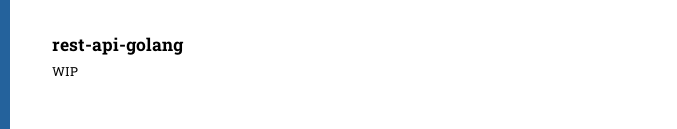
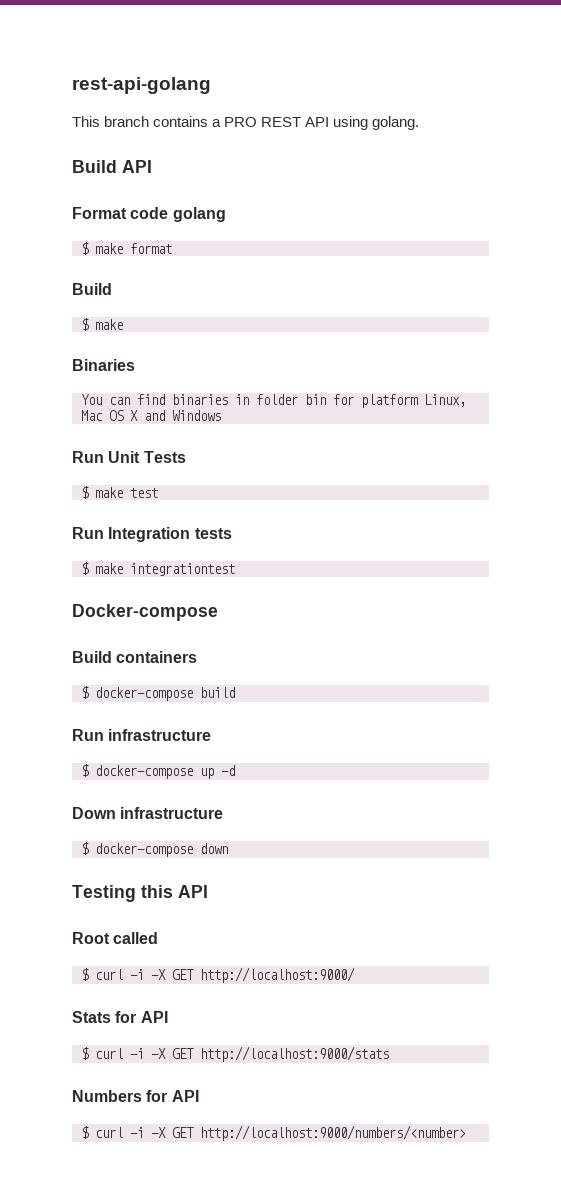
- WIP
+ This branch contains a PRO REST API using golang.
+ Build API
+ Format code golang
+ $ make format
+ Build
+ $ make
+ Binaries
+ You can find binaries in folder bin for platform Linux, Mac OS X and Windows
+ Run Unit Tests
+ $ make test
+ Run Integration tests
+ $ make integrationtest
+ Docker-compose
+ Build containers
+ $ docker-compose build
+ Run infrastructure
+ $ docker-compose up -d
+ Down infrastructure
+ $ docker-compose down
+ Testing this API
+ Root called
+ $ curl -i -X GET http://localhost:9000/
+ Stats for API
+ $ curl -i -X GET http://localhost:9000/stats
+ Numbers for API
+ $ curl -i -X GET http://localhost:9000/numbers/<number>

